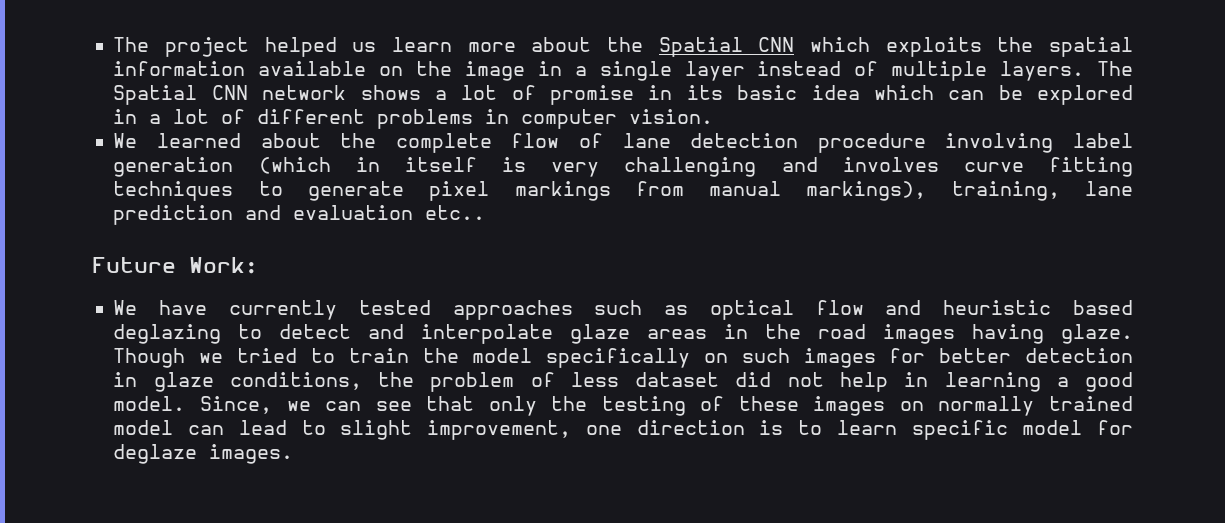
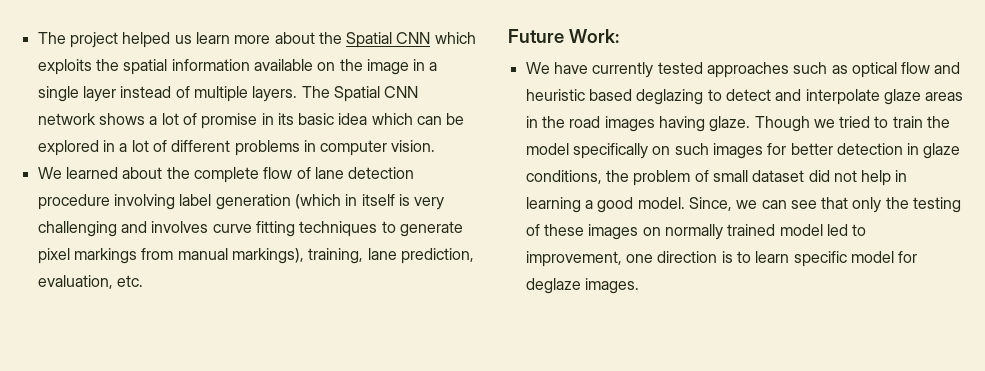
- We learned about the complete flow of lane detection procedure involving label generation (which in itself is very challenging and involves curve fitting techniques to generate pixel markings from manual markings), training, lane prediction and evaluation etc..
+ We learned about the complete flow of lane detection procedure involving label generation (which in itself is very challenging and involves curve fitting techniques to generate pixel markings from manual markings), training, lane prediction, evaluation, etc.
- Though we tried to train the model specifically on such images for better detection in glaze conditions, the problem of less dataset did not help in learning a good model.
+ Though we tried to train the model specifically on such images for better detection in glaze conditions, the problem of small dataset did not help in learning a good model.
- Since, we can see that only the testing of these images on normally trained model can lead to slight improvement, one direction is to learn specific model for deglaze images.
+ Since, we can see that only the testing of these images on normally trained model led to improvement, one direction is to learn specific model for deglaze images.

